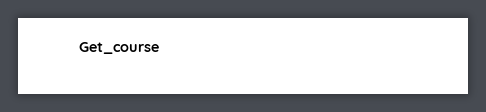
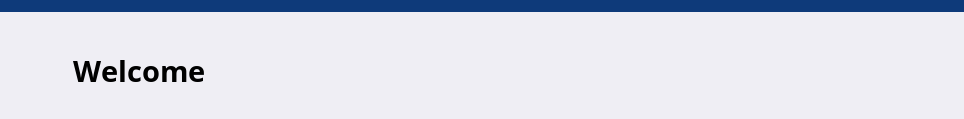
- Get_course
+ Welcome

